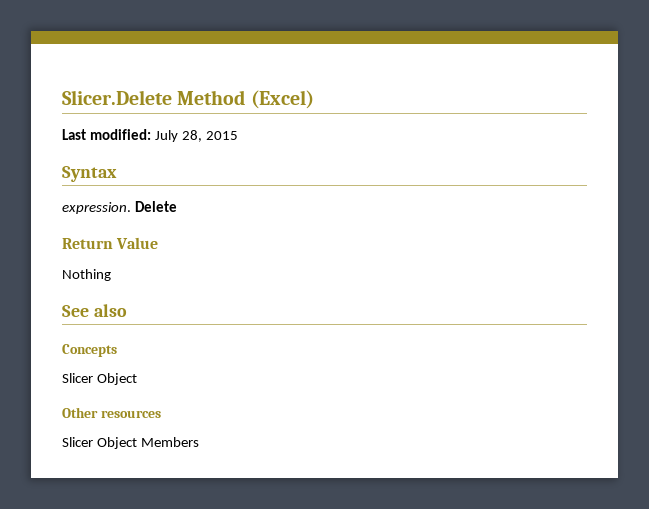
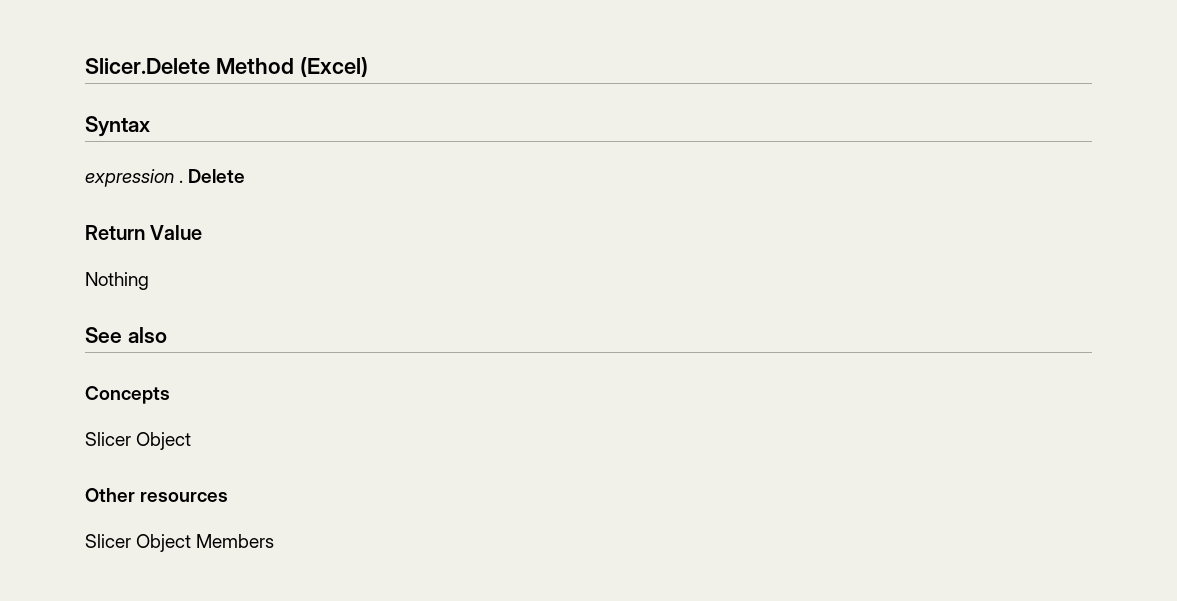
- Last modified: July 28, 2015
- expression.
+ expression .

